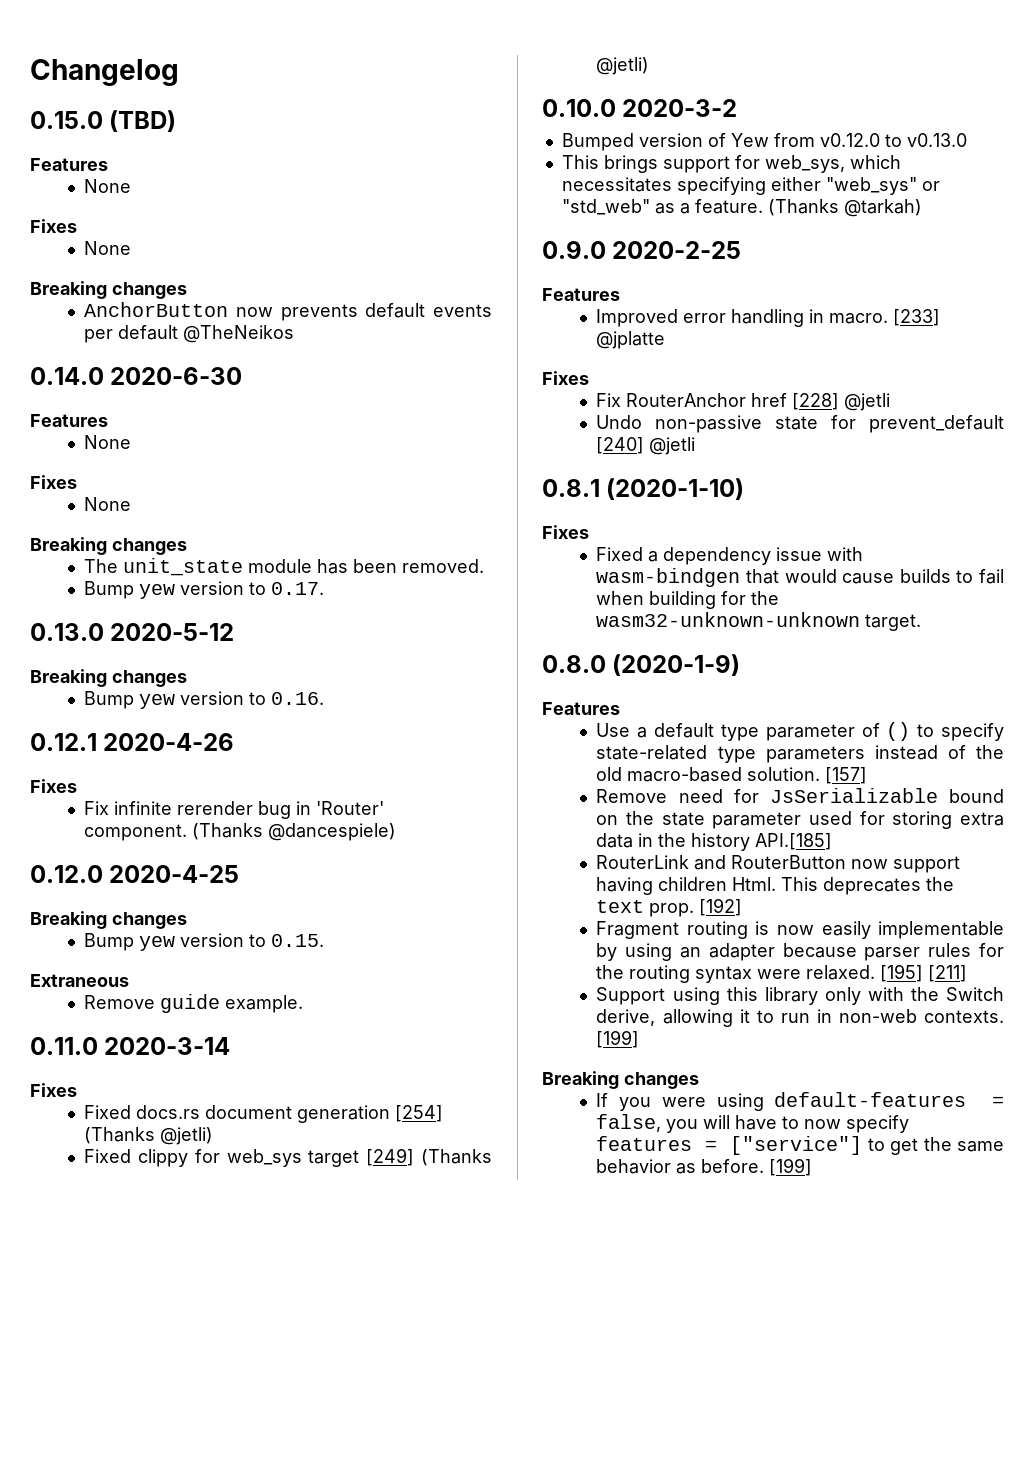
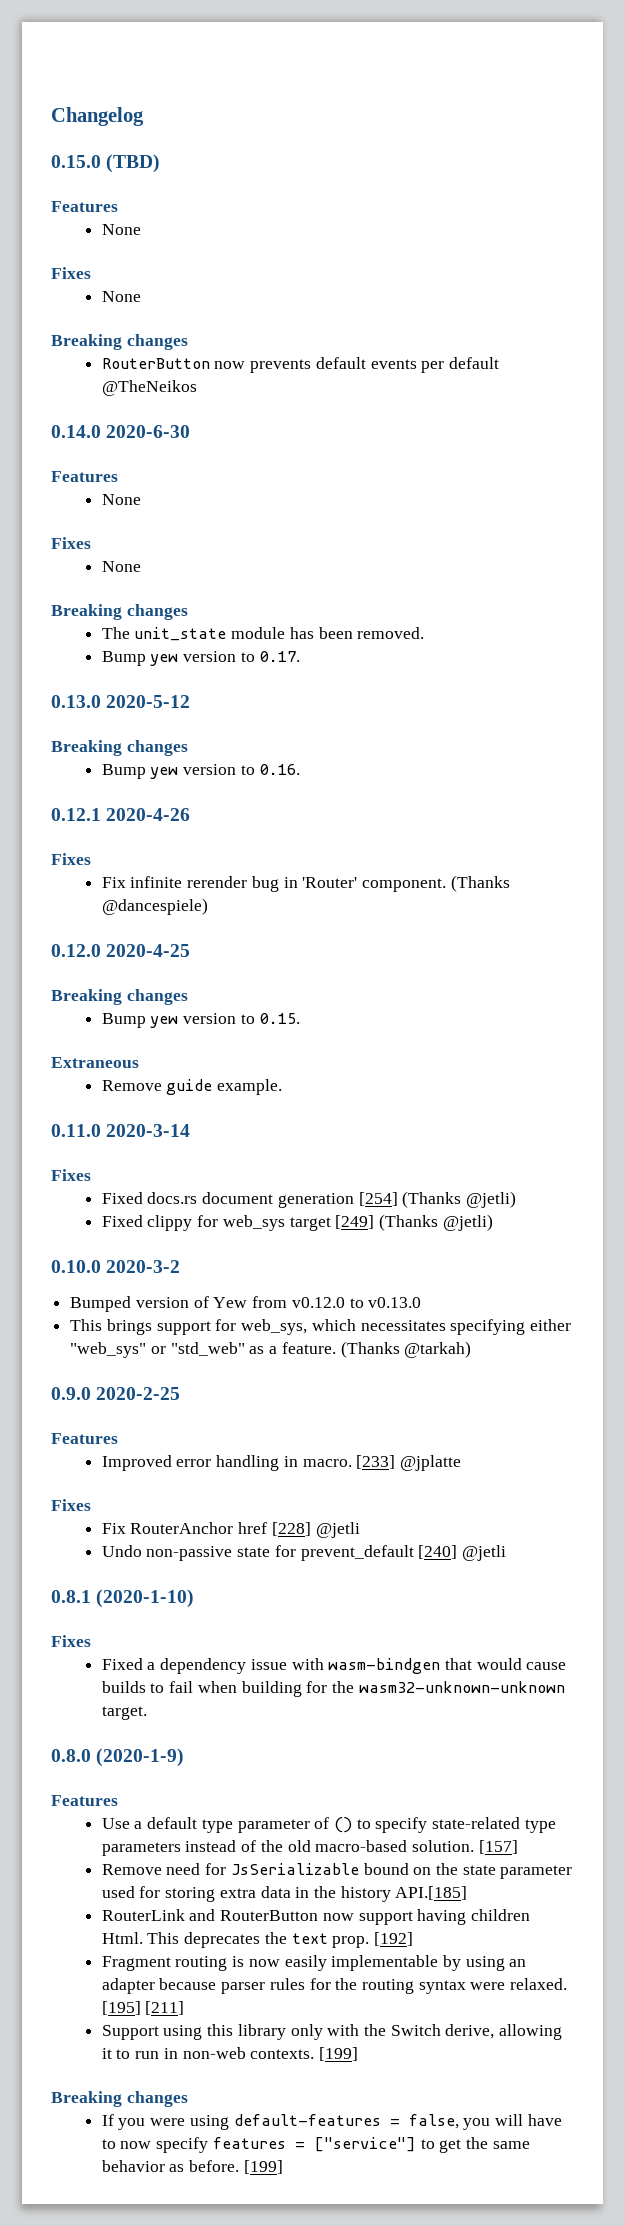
- AnchorButton now prevents default events per default @TheNeikos
+ RouterButton now prevents default events per default @TheNeikos

